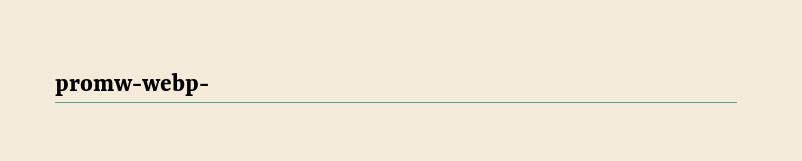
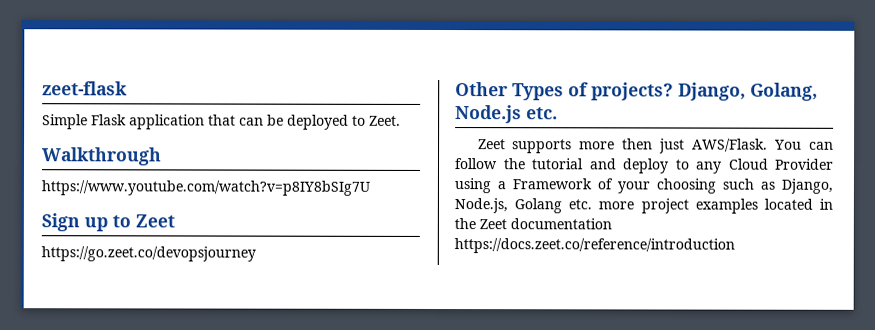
- promw-webp-
+ zeet-flask
+ Simple Flask application that can be deployed to Zeet.
+ Walkthrough
+ https://www.youtube.com/watch?v=p8IY8bSIg7U
+ Sign up to Zeet
+ https://go.zeet.co/devopsjourney
+ Other Types of projects? Django, Golang, Node.js etc.
+ Zeet supports more then just AWS/Flask. You can follow the tutorial and deploy to any Cloud Provider using a Framework of your choosing such as Django, Node.js, Golang etc. more project examples located in the Zeet documentation https://docs.zeet.co/reference/introduction

